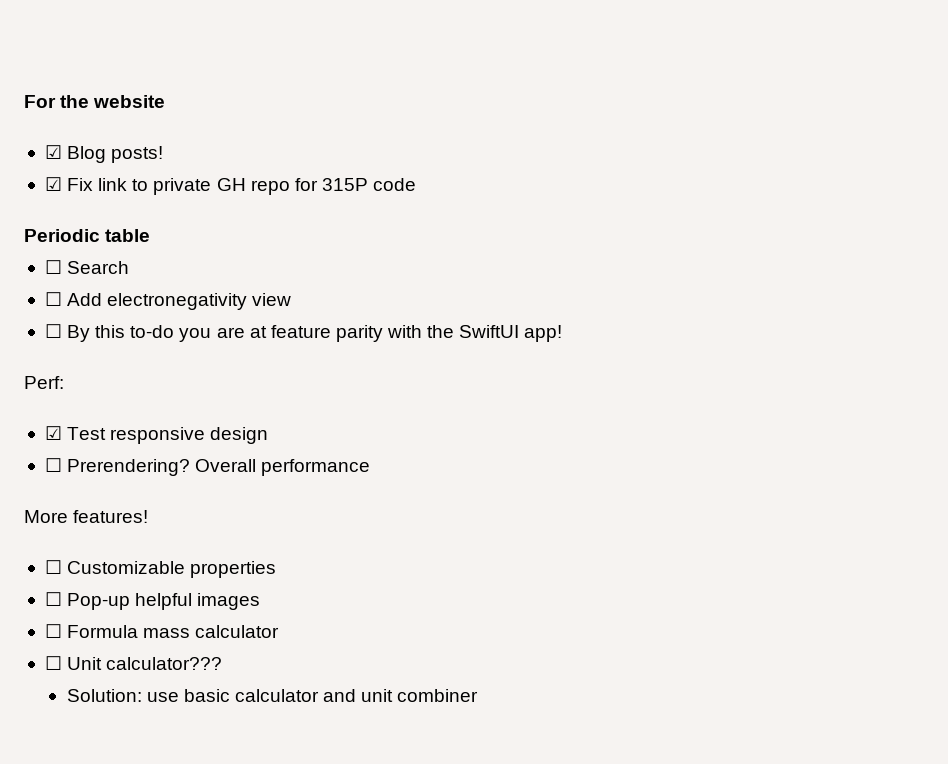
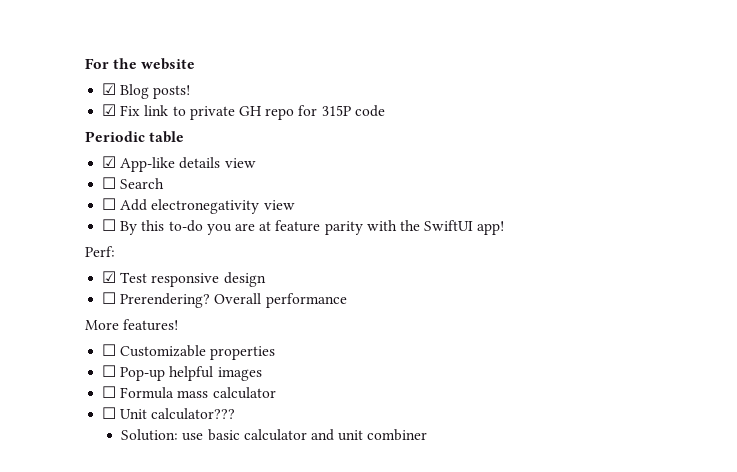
+ ☑ App-like details view

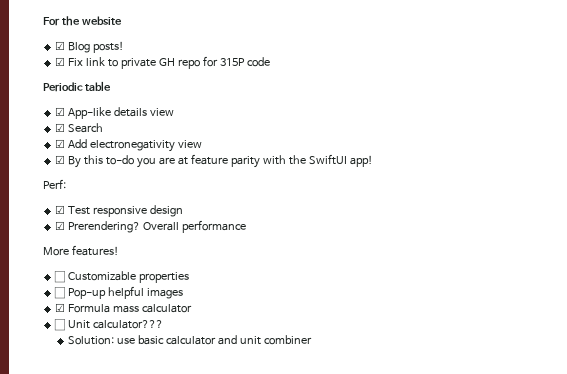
- ☐ Search
+ ☑ Search
- ☐ Add electronegativity view
+ ☑ Add electronegativity view
- ☐ By this to-do you are at feature parity with the SwiftUI app!
+ ☑ By this to-do you are at feature parity with the SwiftUI app!
- ☐ Prerendering?
+ ☑ Prerendering?
- ☐ Formula mass calculator
+ ☑ Formula mass calculator

